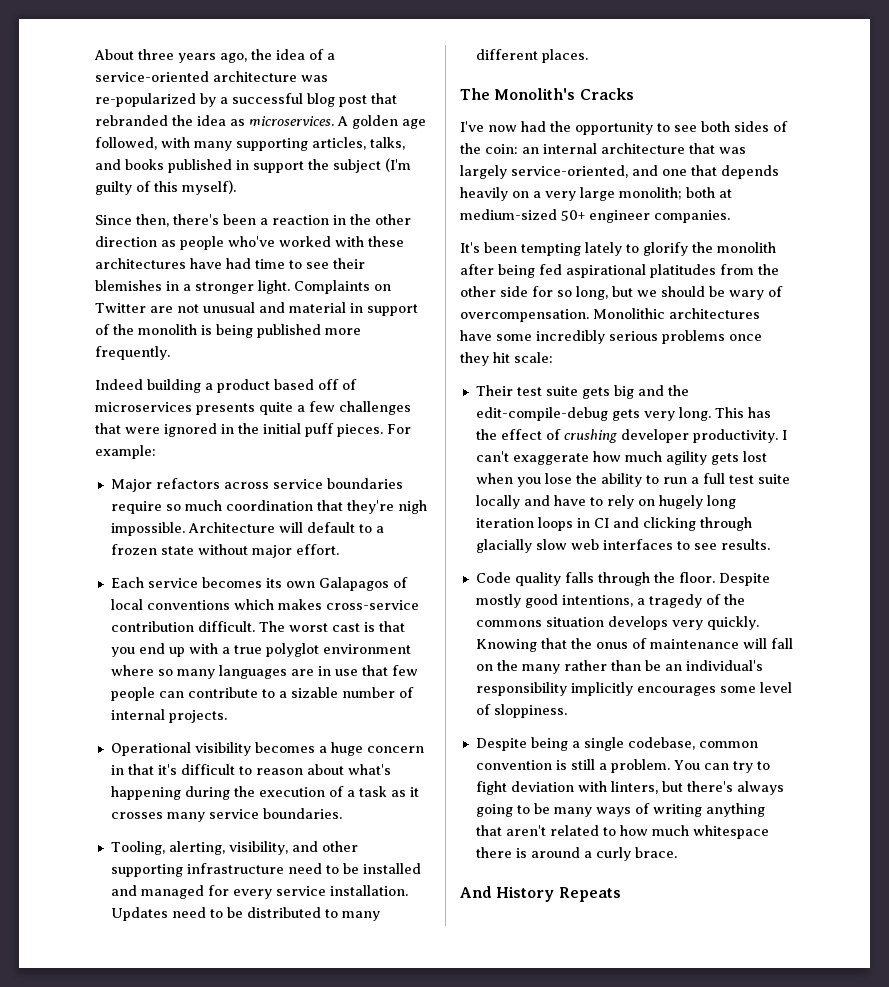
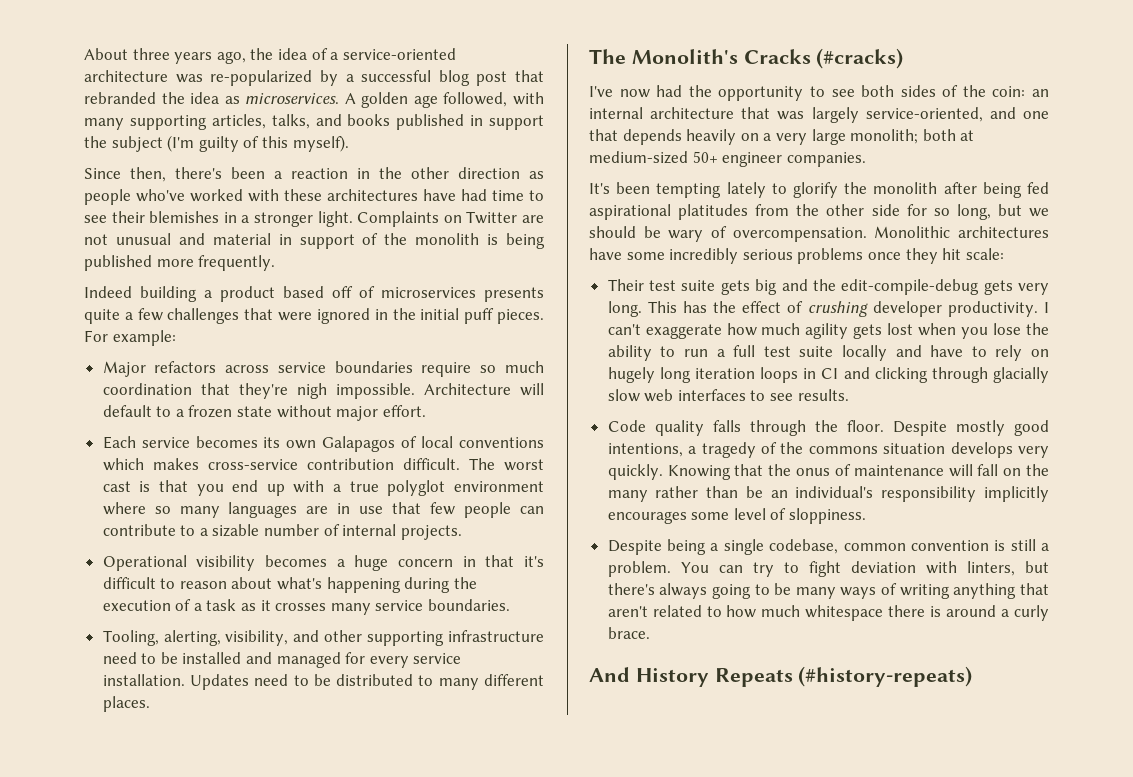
- The Monolith's Cracks
+ The Monolith's Cracks (#cracks)
- And History Repeats
+ And History Repeats (#history-repeats)

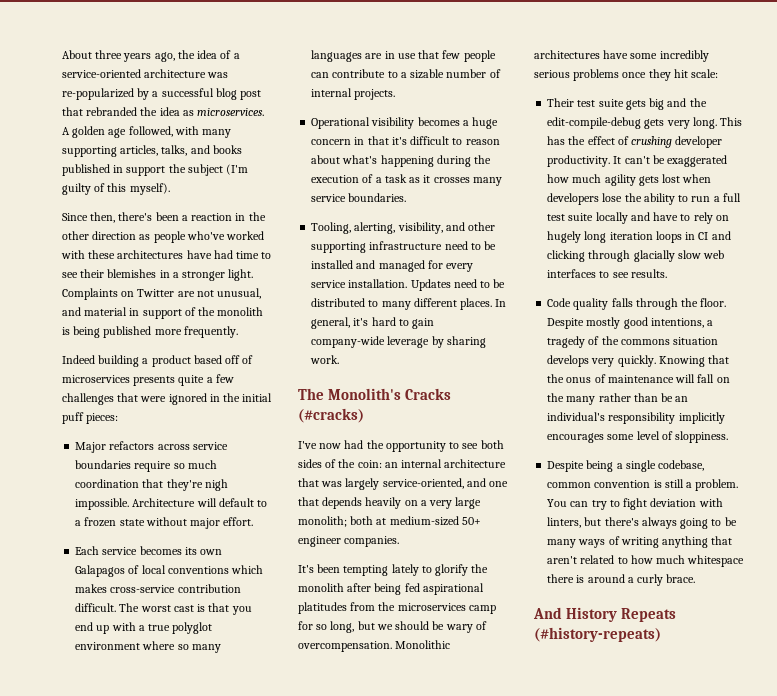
- Complaints on Twitter are not unusual and material in support of the monolith is being published more frequently.
+ Complaints on Twitter are not unusual, and material in support of the monolith is being published more frequently.
- Indeed building a product based off of microservices presents quite a few challenges that were ignored in the initial puff pieces. For example:
+ Indeed building a product based off of microservices presents quite a few challenges that were ignored in the initial puff pieces:
+ In general, it's hard to gain company-wide leverage by sharing work.
- It's been tempting lately to glorify the monolith after being fed aspirational platitudes from the other side for so long, but we should be wary of overcompensation.
+ It's been tempting lately to glorify the monolith after being fed aspirational platitudes from the microservices camp for so long, but we should be wary of overcompensation.
- I can't exaggerate how much agility gets lost when you lose the ability to run a full test suite locally and have to rely on hugely long iteration loops in CI and clicking through glacially slow web interfaces to see results.
+ It can't be exaggerated how much agility gets lost when developers lose the ability to run a full test suite locally and have to rely on hugely long iteration loops in CI and clicking through glacially slow web interfaces to see results.

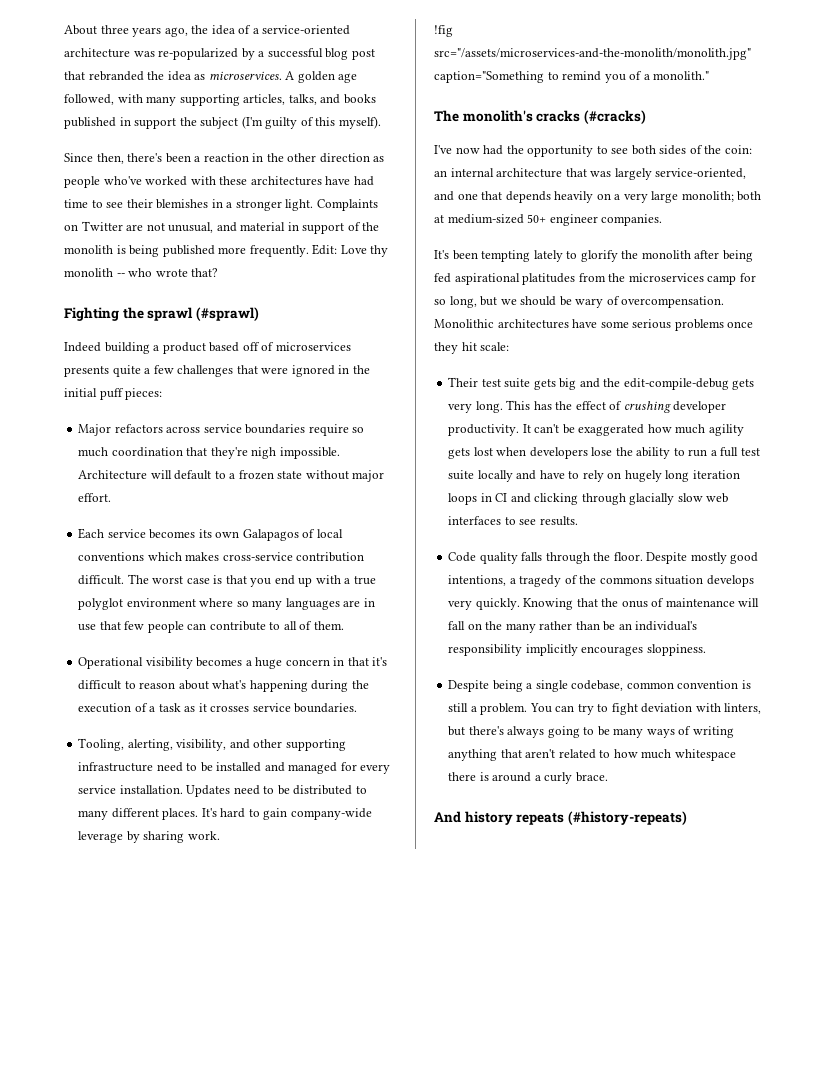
+ Edit: Love thy monolith -- who wrote that?
+ Fighting the sprawl (#sprawl)
- The worst cast is that you end up with a true polyglot environment where so many languages are in use that few people can contribute to a sizable number of internal projects.
+ The worst case is that you end up with a true polyglot environment where so many languages are in use that few people can contribute to all of them.
- Operational visibility becomes a huge concern in that it's difficult to reason about what's happening during the execution of a task as it crosses many service boundaries.
+ Operational visibility becomes a huge concern in that it's difficult to reason about what's happening during the execution of a task as it crosses service boundaries.
- In general, it's hard to gain company-wide leverage by sharing work.
+ It's hard to gain company-wide leverage by sharing work.
- The Monolith's Cracks (#cracks)
+ !fig src="/assets/microservices-and-the-monolith/monolith.jpg" caption="Something to remind you of a monolith."
+ The monolith's cracks (#cracks)
- Monolithic architectures have some incredibly serious problems once they hit scale:
+ Monolithic architectures have some serious problems once they hit scale:
- Knowing that the onus of maintenance will fall on the many rather than be an individual's responsibility implicitly encourages some level of sloppiness.
+ Knowing that the onus of maintenance will fall on the many rather than be an individual's responsibility implicitly encourages sloppiness.
- And History Repeats (#history-repeats)
+ And history repeats (#history-repeats)

